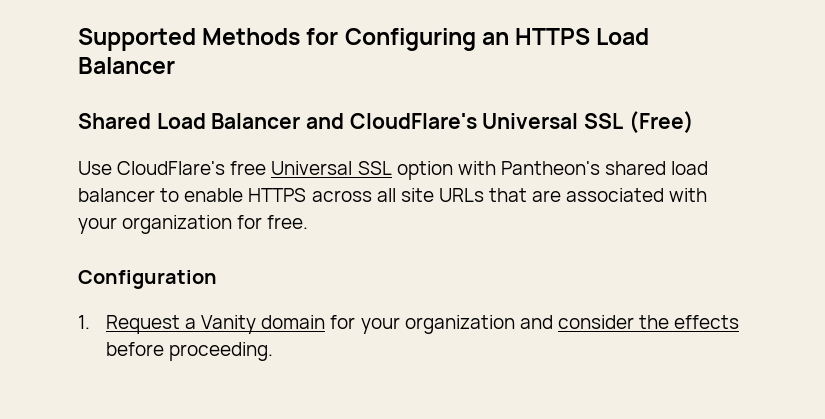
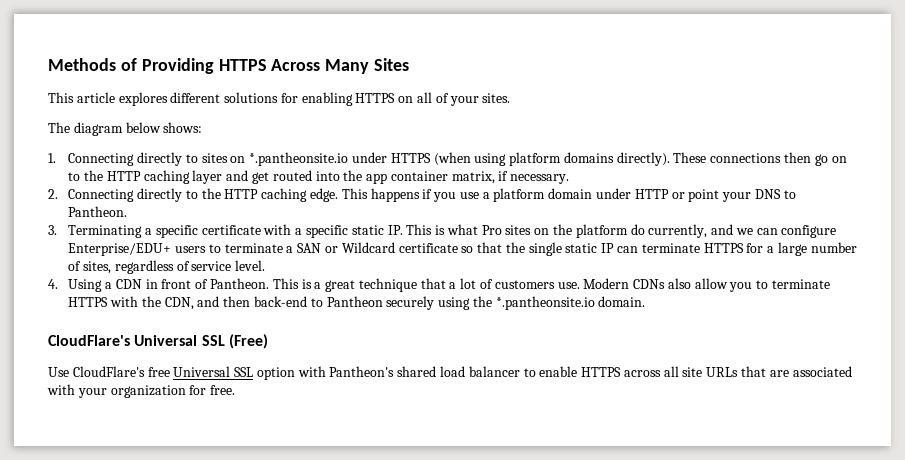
- Supported Methods for Configuring an HTTPS Load Balancer
- Shared Load Balancer and CloudFlare's Universal SSL (Free)
+ Methods of Providing HTTPS Across Many Sites
+ This article explores different solutions for enabling HTTPS on all of your sites.
+ The diagram below shows:
+ 1. Connecting directly to sites on *.pantheonsite.io under HTTPS (when using platform domains directly). These connections then go on to the HTTP caching layer and get routed into the app container matrix, if necessary.
+ 2. Connecting directly to the HTTP caching edge. This happens if you use a platform domain under HTTP or point your DNS to Pantheon.
+ 3. Terminating a specific certificate with a specific static IP. This is what Pro sites on the platform do currently, and we can configure Enterprise/EDU+ users to terminate a SAN or Wildcard certificate so that the single static IP can terminate HTTPS for a large number of sites, regardless of service level.
+ 4. Using a CDN in front of Pantheon. This is a great technique that a lot of customers use. Modern CDNs also allow you to terminate HTTPS with the CDN, and then back-end to Pantheon securely using the *.pantheonsite.io domain.
+ CloudFlare's Universal SSL (Free)
- Configuration
- 1. Request a Vanity domain for your organization and consider the effects before proceeding.

